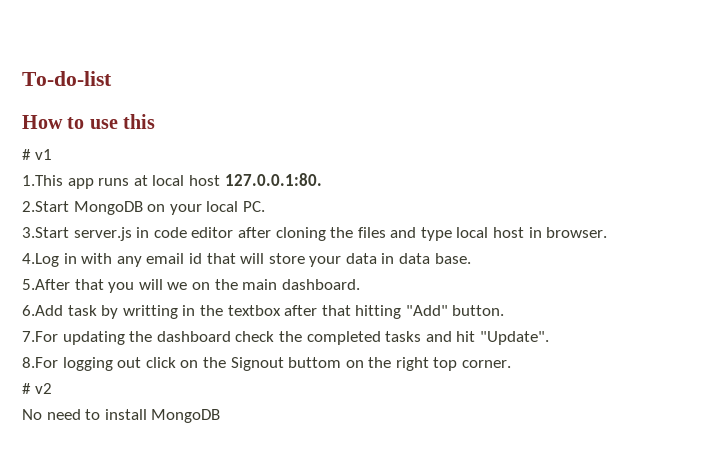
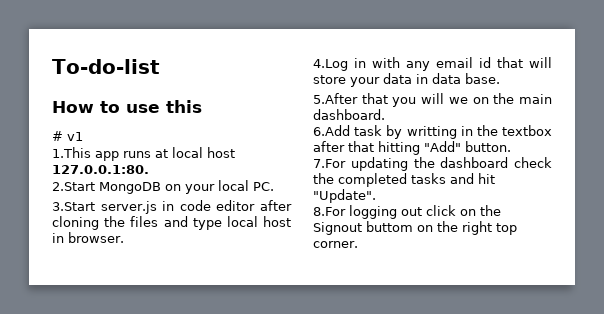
- # v2
- No need to install MongoDB

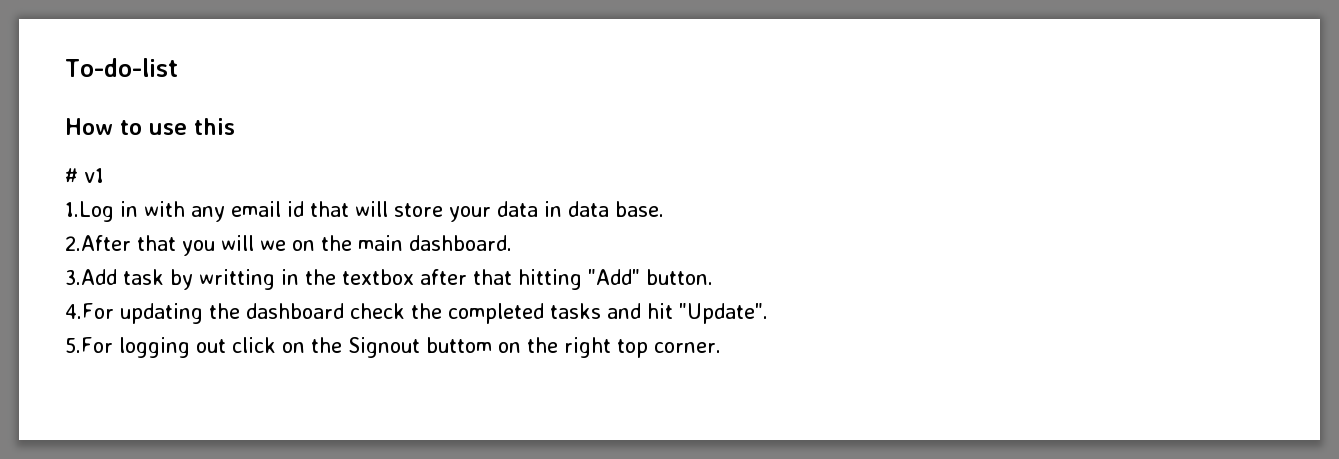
- 1.This app runs at local host 127.0.0.1:80.
- 2.Start MongoDB on your local PC.
- 3.Start server.js in code editor after cloning the files and type local host in browser.
- 4.Log in with any email id that will store your data in data base.
+ 1.Log in with any email id that will store your data in data base.
- 5.After that you will we on the main dashboard.
+ 2.After that you will we on the main dashboard.
- 6.Add task by writting in the textbox after that hitting "Add" button.
+ 3.Add task by writting in the textbox after that hitting "Add" button.
- 7.For updating the dashboard check the completed tasks and hit "Update".
+ 4.For updating the dashboard check the completed tasks and hit "Update".
- 8.For logging out click on the Signout buttom on the right top corner.
+ 5.For logging out click on the Signout buttom on the right top corner.

